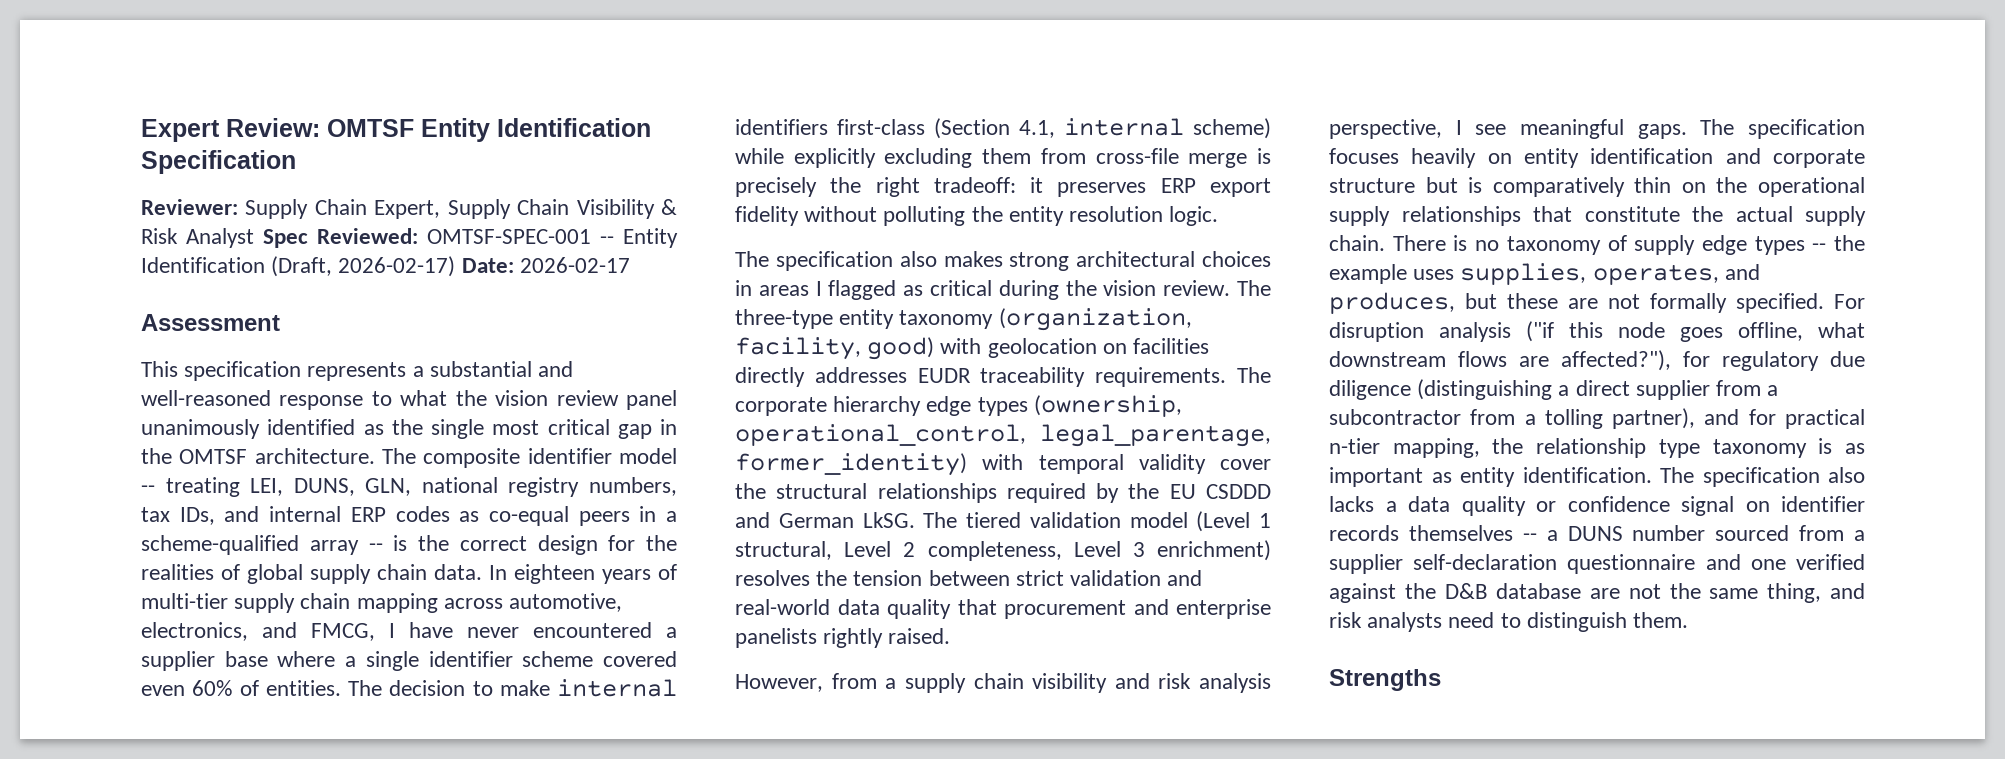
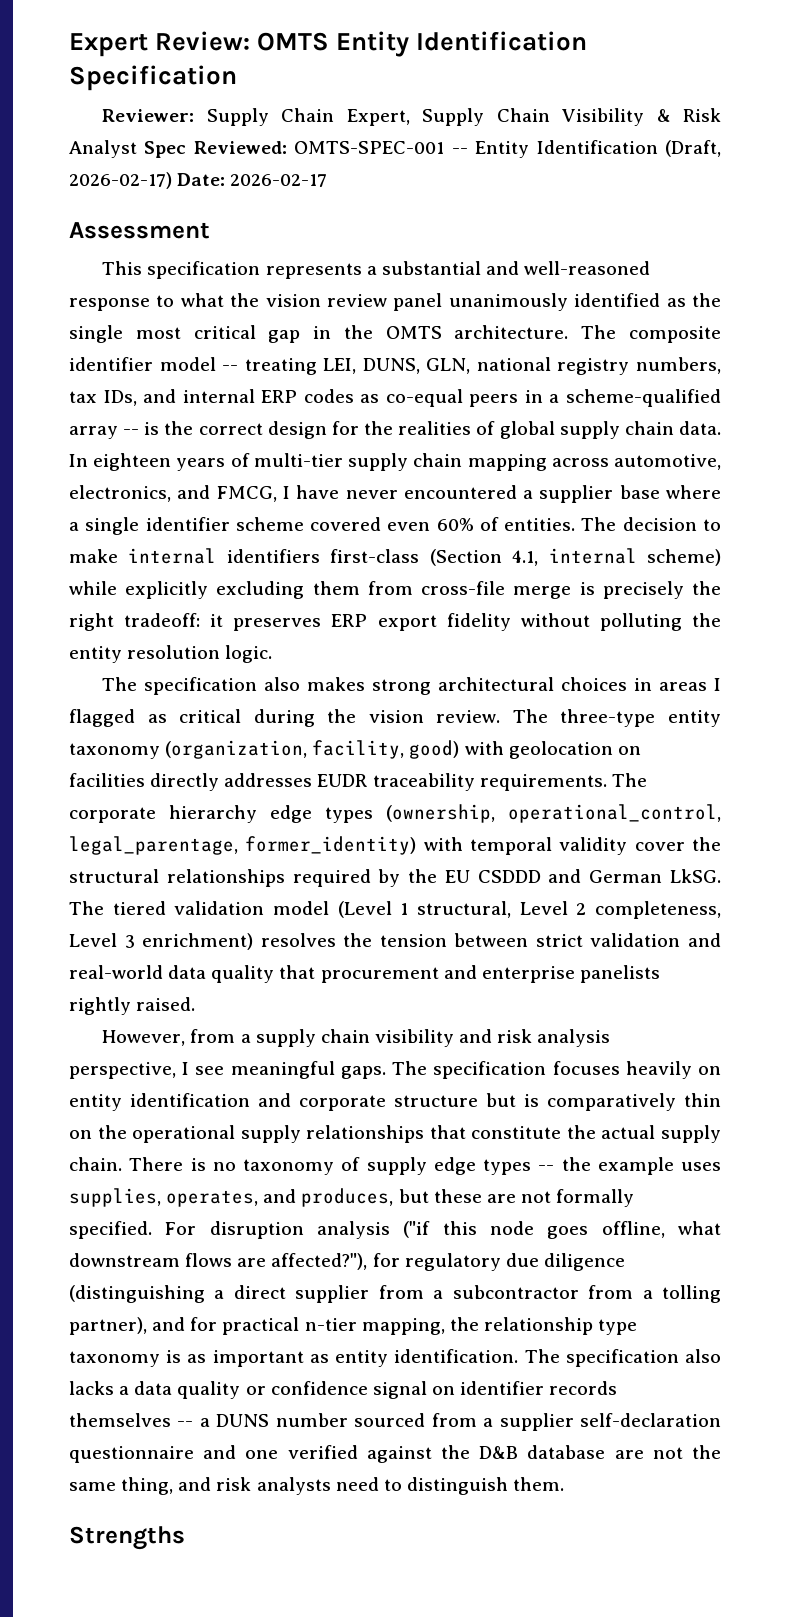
- Expert Review: OMTSF Entity Identification Specification
+ Expert Review: OMTS Entity Identification Specification
- Reviewer: Supply Chain Expert, Supply Chain Visibility & Risk Analyst Spec Reviewed: OMTSF-SPEC-001 -- Entity Identification (Draft, 2026-02-17) Date: 2026-02-17
+ Reviewer: Supply Chain Expert, Supply Chain Visibility & Risk Analyst Spec Reviewed: OMTS-SPEC-001 -- Entity Identification (Draft, 2026-02-17) Date: 2026-02-17
- This specification represents a substantial and well-reasoned response to what the vision review panel unanimously identified as the single most critical gap in the OMTSF architecture.
+ This specification represents a substantial and well-reasoned response to what the vision review panel unanimously identified as the single most critical gap in the OMTS architecture.

